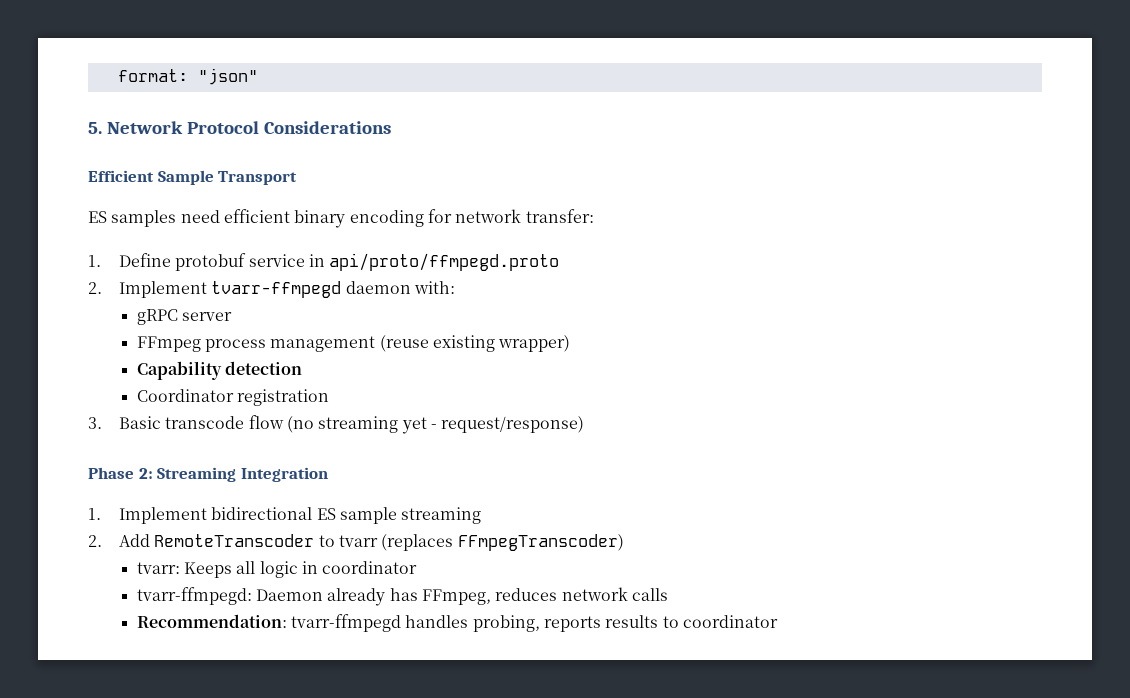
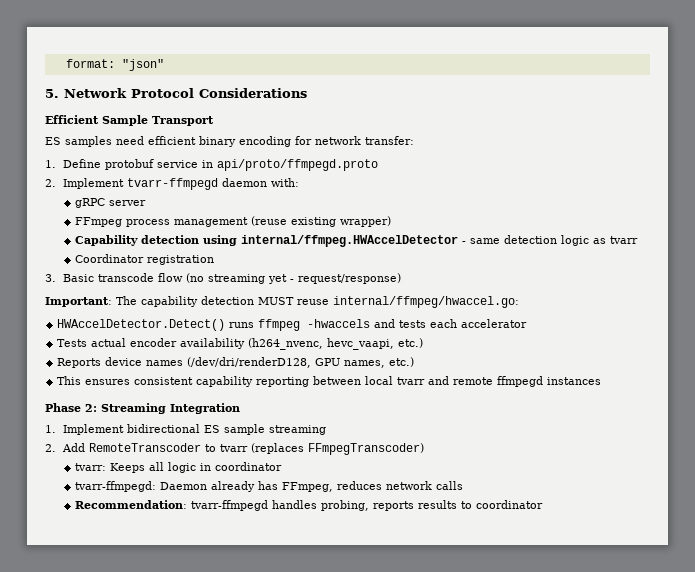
- Capability detection
+ Capability detection using internal/ffmpeg.HWAccelDetector - same detection logic as tvarr
+ Important: The capability detection MUST reuse internal/ffmpeg/hwaccel.go:
+ HWAccelDetector.Detect() runs ffmpeg -hwaccels and tests each accelerator
+ Tests actual encoder availability (h264_nvenc, hevc_vaapi, etc.)
+ Reports device names (/dev/dri/renderD128, GPU names, etc.)
+ This ensures consistent capability reporting between local tvarr and remote ffmpegd instances

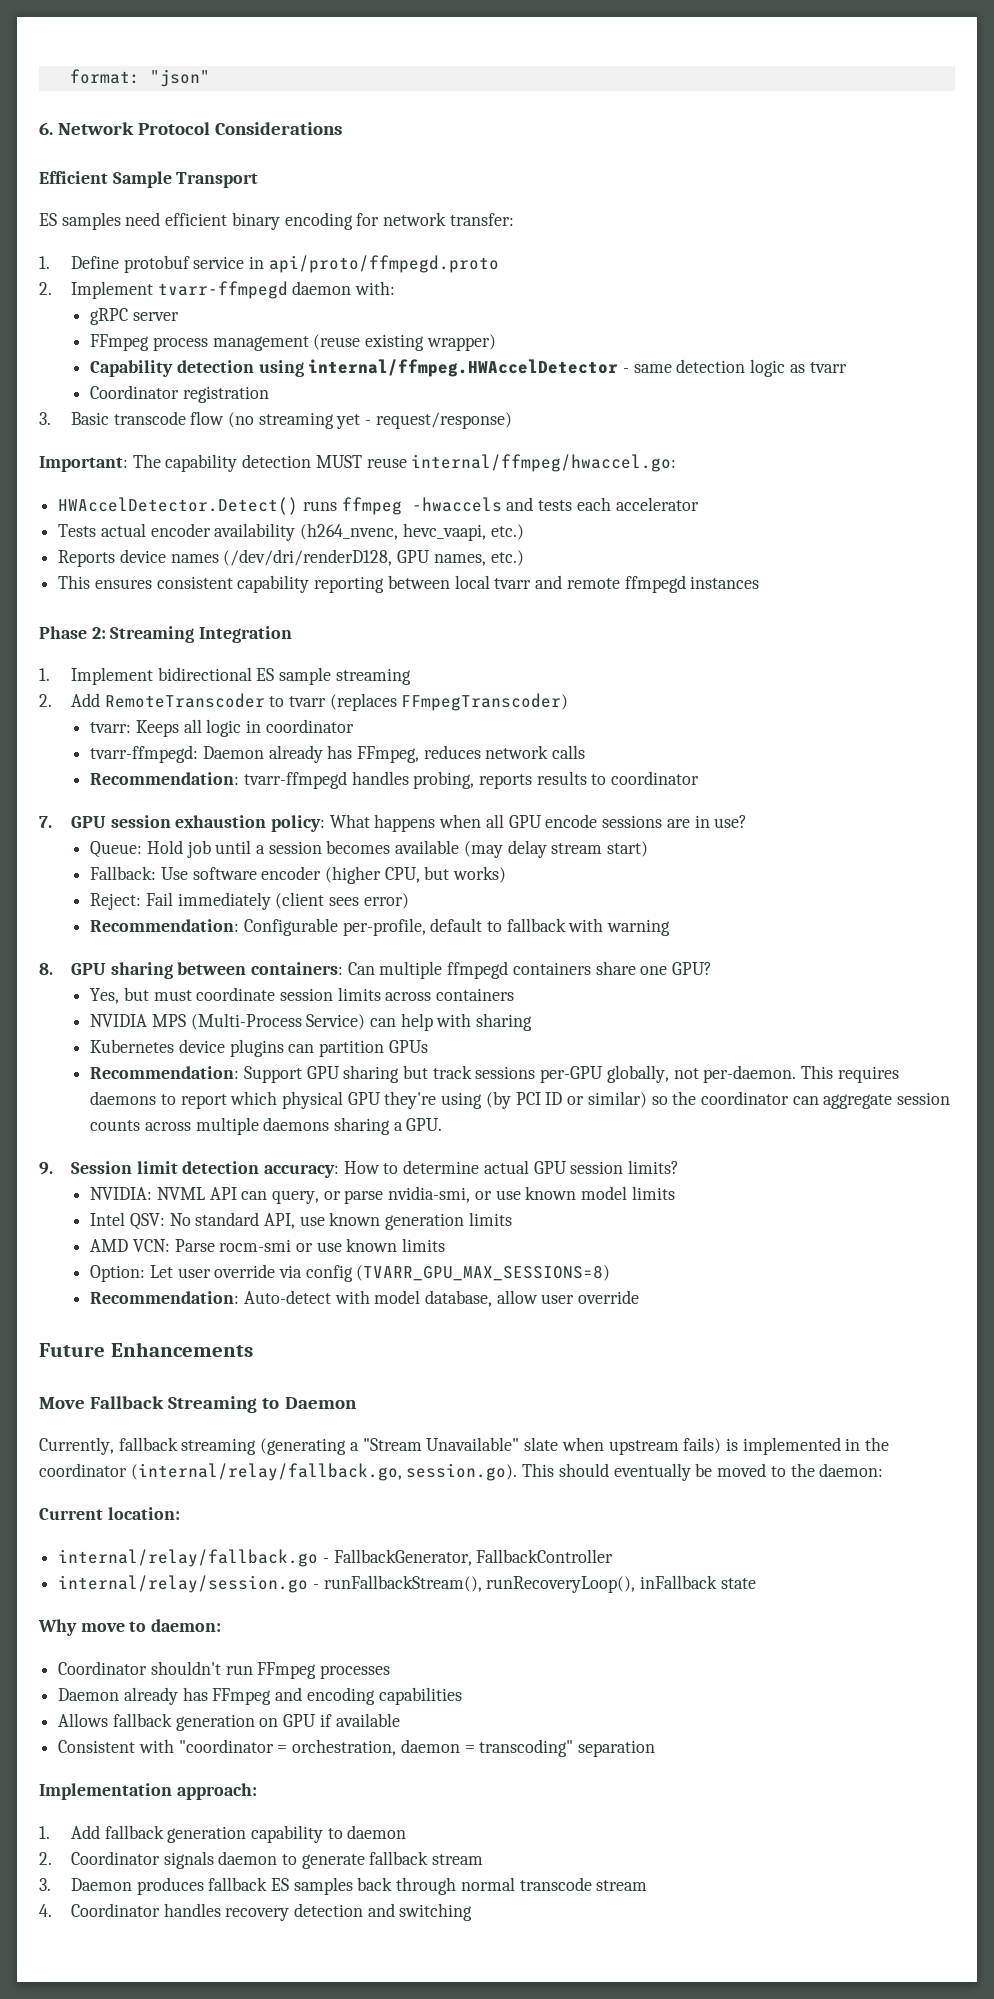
- 5. Network Protocol Considerations
+ 6. Network Protocol Considerations
+ 7. GPU session exhaustion policy: What happens when all GPU encode sessions are in use?
+ Queue: Hold job until a session becomes available (may delay stream start)
+ Fallback: Use software encoder (higher CPU, but works)
+ Reject: Fail immediately (client sees error)
+ Recommendation: Configurable per-profile, default to fallback with warning
+ 8. GPU sharing between containers: Can multiple ffmpegd containers share one GPU?
+ Yes, but must coordinate session limits across containers
+ NVIDIA MPS (Multi-Process Service) can help with sharing
+ Kubernetes device plugins can partition GPUs
+ Recommendation: Support GPU sharing but track sessions per-GPU globally, not per-daemon. This requires daemons to report which physical GPU they're using (by PCI ID or similar) so the coordinator can aggregate session counts across multiple daemons sharing a GPU.
+ 9. Session limit detection accuracy: How to determine actual GPU session limits?
+ NVIDIA: NVML API can query, or parse nvidia-smi, or use known model limits
+ Intel QSV: No standard API, use known generation limits
+ AMD VCN: Parse rocm-smi or use known limits
+ Option: Let user override via config (TVARR_GPU_MAX_SESSIONS=8)
+ Recommendation: Auto-detect with model database, allow user override
+ Future Enhancements
+ Move Fallback Streaming to Daemon
+ Currently, fallback streaming (generating a "Stream Unavailable" slate when upstream fails) is implemented in the coordinator (internal/relay/fallback.go, session.go). This should eventually be moved to the daemon:
+ Current location:
+ internal/relay/fallback.go - FallbackGenerator, FallbackController
+ internal/relay/session.go - runFallbackStream(), runRecoveryLoop(), inFallback state
+ Why move to daemon:
+ Coordinator shouldn't run FFmpeg processes
+ Daemon already has FFmpeg and encoding capabilities
+ Allows fallback generation on GPU if available
+ Consistent with "coordinator = orchestration, daemon = transcoding" separation
+ Implementation approach:
+ 1. Add fallback generation capability to daemon
+ 2. Coordinator signals daemon to generate fallback stream
+ 3. Daemon produces fallback ES samples back through normal transcode stream
+ 4. Coordinator handles recovery detection and switching

